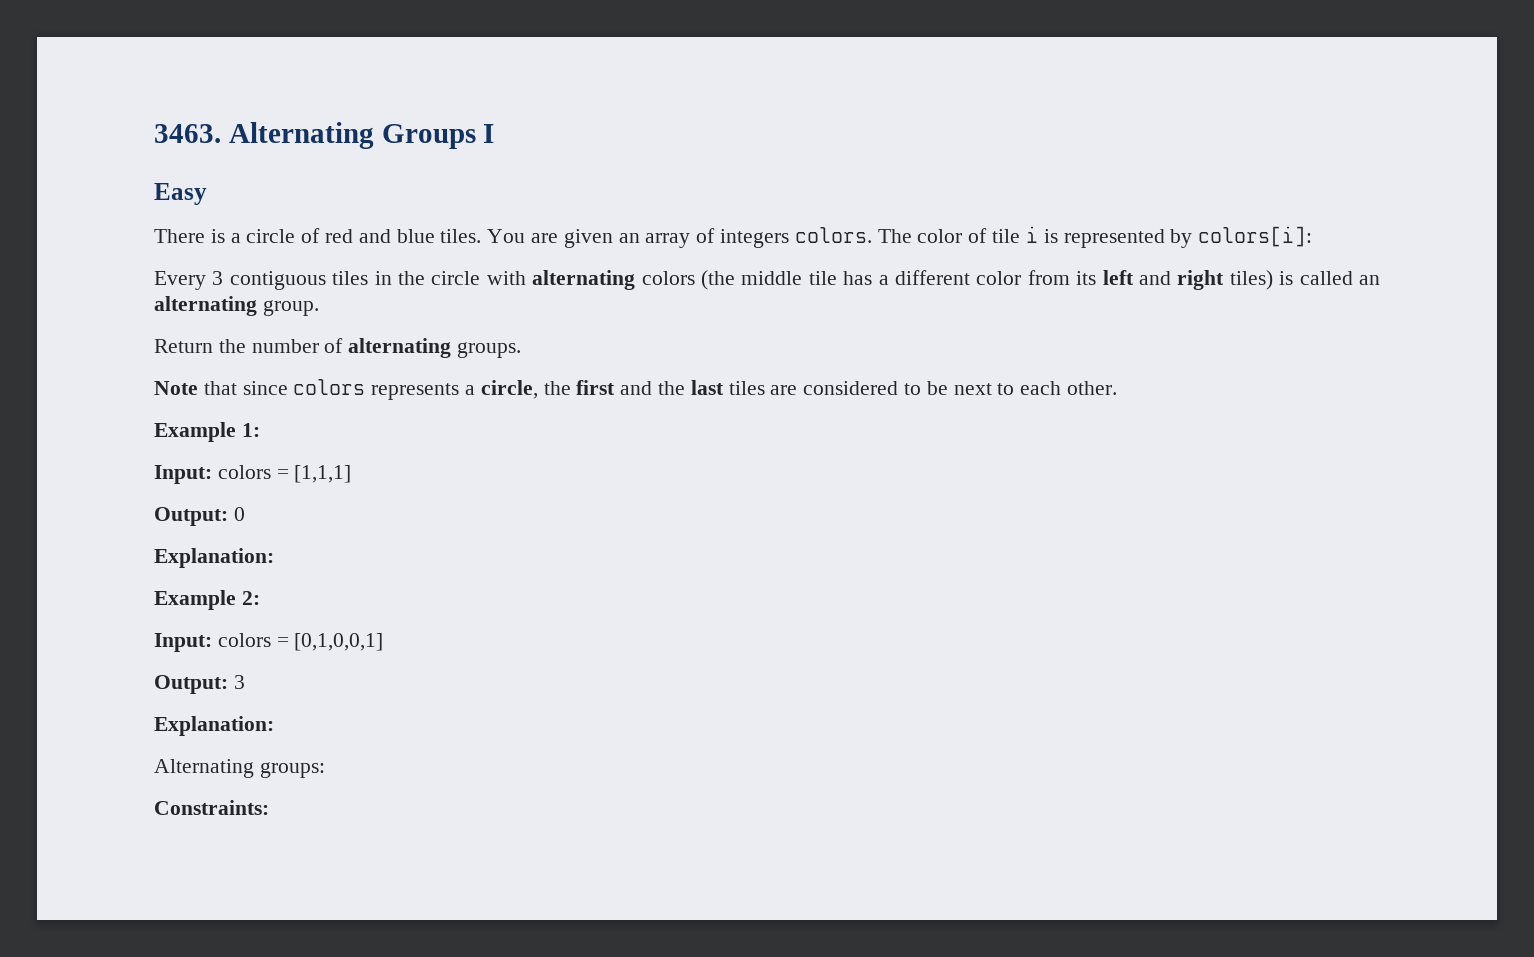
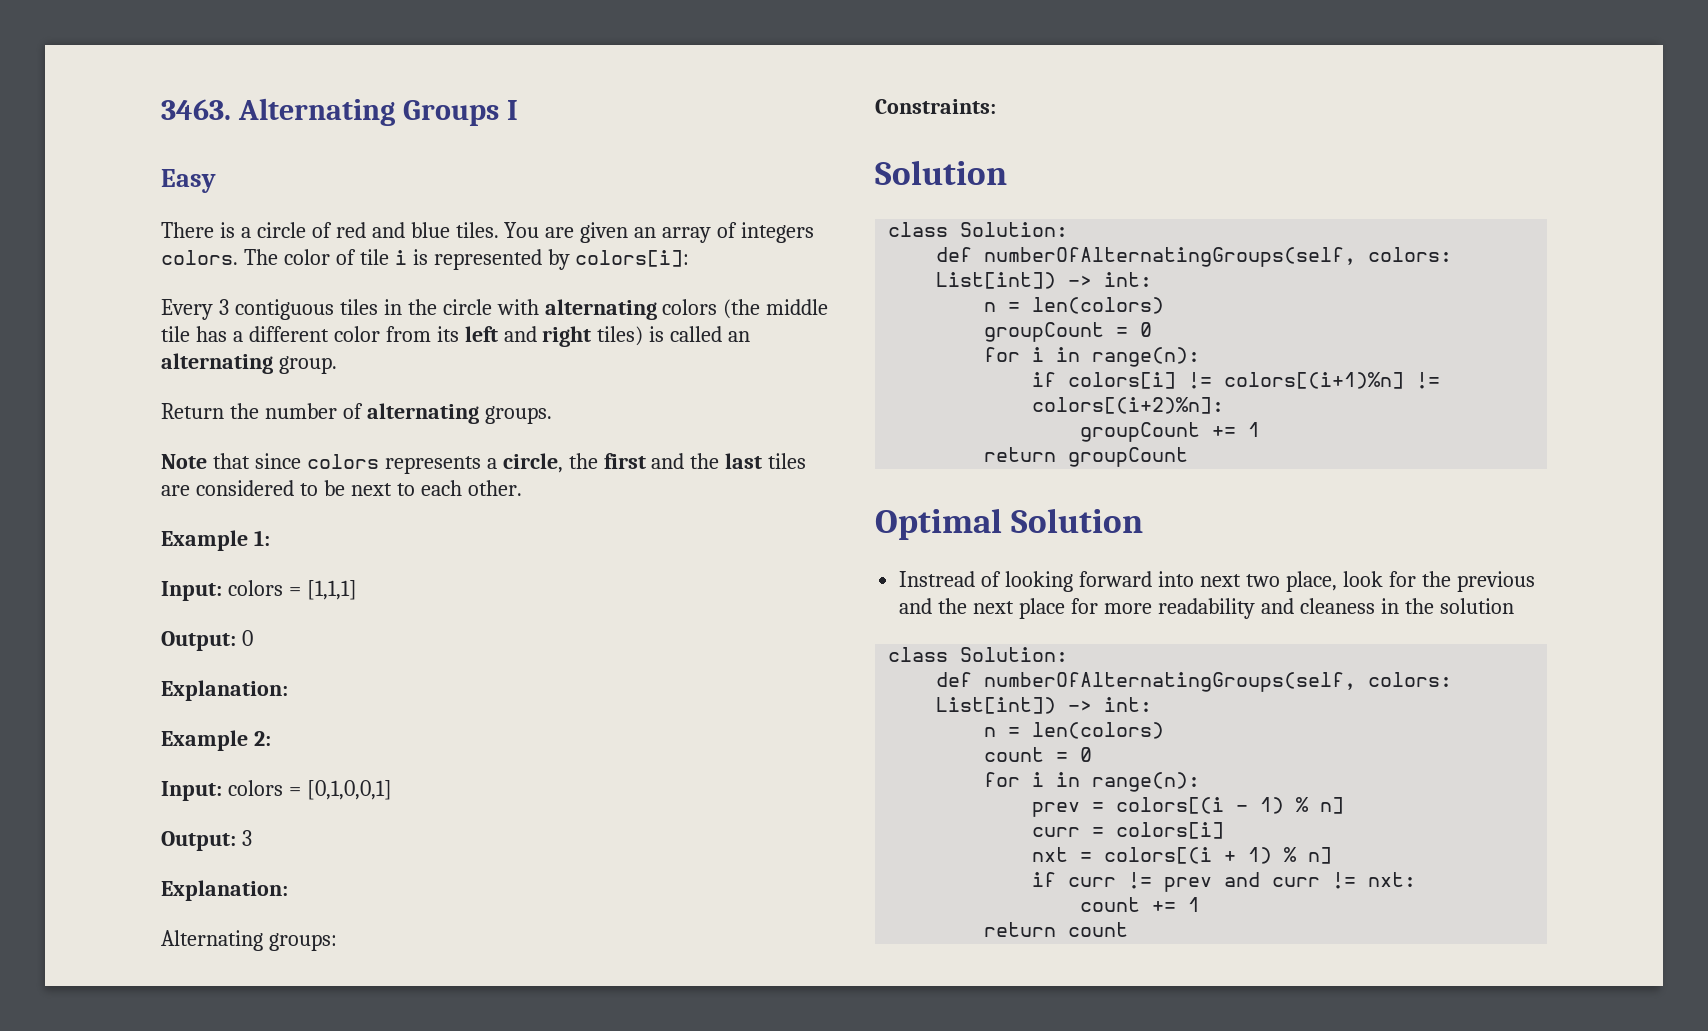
  Constraints:
+ Solution
+ class Solution:
+ def numberOfAlternatingGroups(self, colors: List[int]) -> int:
+ n = len(colors)
+ groupCount = 0
+ for i in range(n):
+ if colors[i] != colors[(i+1)%n] != colors[(i+2)%n]:
+ groupCount += 1
+ return groupCount
+ Optimal Solution
+ Instread of looking forward into next two place, look for the previous and the next place for more readability and cleaness in the solution
+ class Solution:
+ def numberOfAlternatingGroups(self, colors: List[int]) -> int:
+ n = len(colors)
+ count = 0
+ for i in range(n):
+ prev = colors[(i - 1) % n]
+ curr = colors[i]
+ nxt = colors[(i + 1) % n]
+ if curr != prev and curr != nxt:
+ count += 1
+ return count

